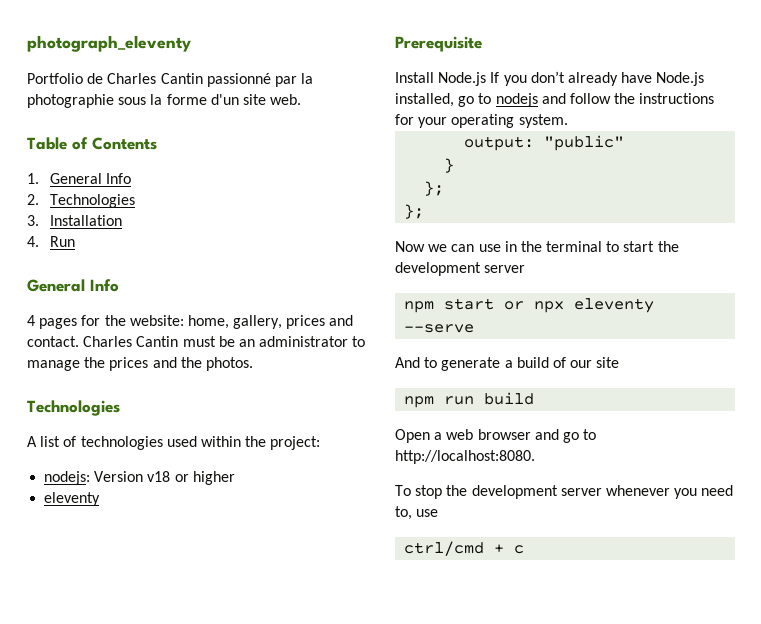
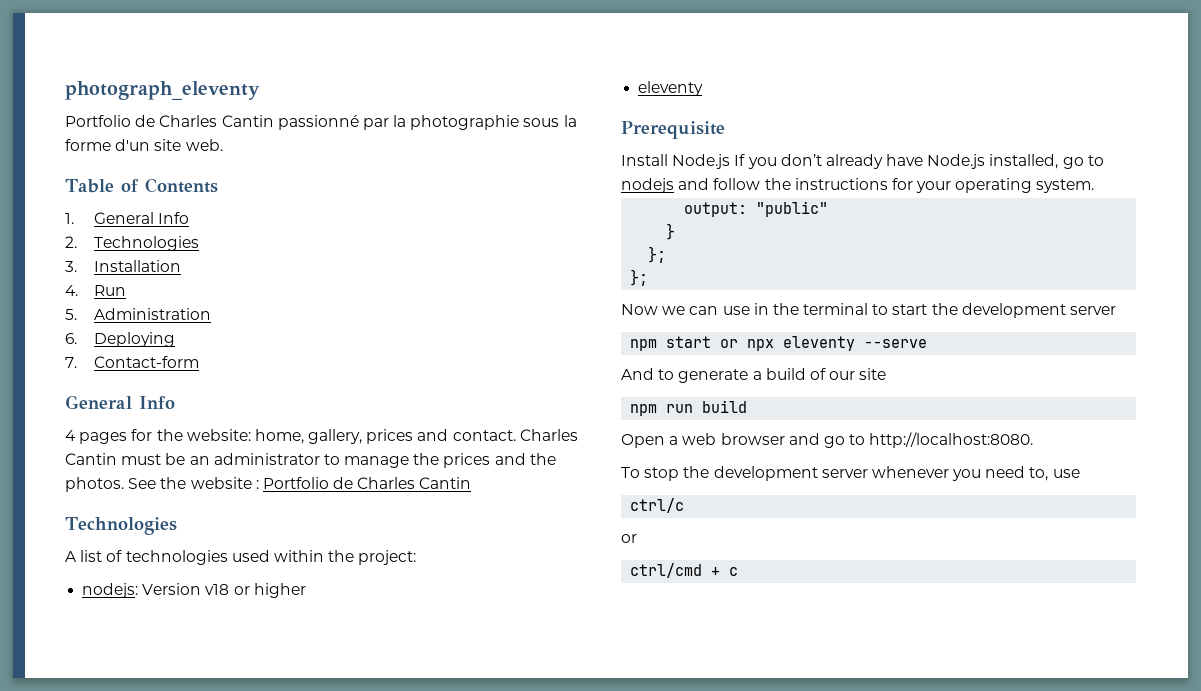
+ 5. Administration
+ 6. Deploying
+ 7. Contact-form
+ See the website : Portfolio de Charles Cantin
+ ctrl/c
+ or

